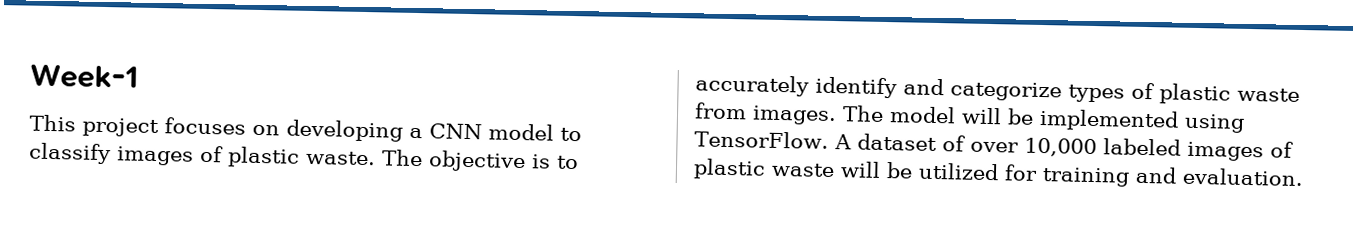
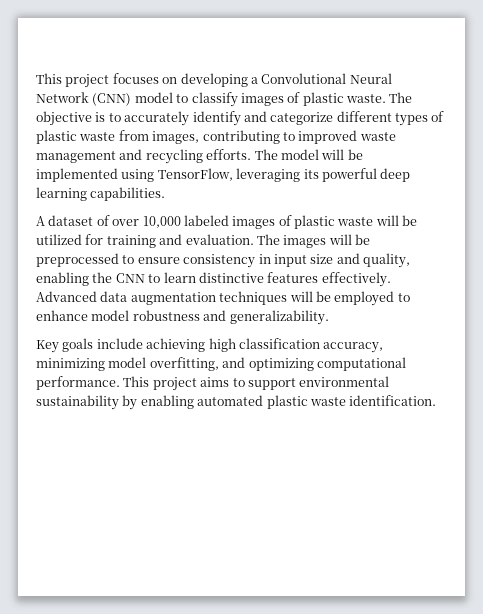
- Week-1
- This project focuses on developing a CNN model to classify images of plastic waste.
+ This project focuses on developing a Convolutional Neural Network (CNN) model to classify images of plastic waste.
- The objective is to accurately identify and categorize types of plastic waste from images.
+ The objective is to accurately identify and categorize different types of plastic waste from images, contributing to improved waste management and recycling efforts.
- The model will be implemented using TensorFlow. A dataset of over 10,000 labeled images of plastic waste will be utilized for training and evaluation.
+ The model will be implemented using TensorFlow, leveraging its powerful deep learning capabilities.
+ A dataset of over 10,000 labeled images of plastic waste will be utilized for training and evaluation.
+ The images will be preprocessed to ensure consistency in input size and quality, enabling the CNN to learn distinctive features effectively. Advanced data augmentation techniques will be employed to enhance model robustness and generalizability.
+ Key goals include achieving high classification accuracy, minimizing model overfitting, and optimizing computational performance. This project aims to support environmental sustainability by enabling automated plastic waste identification.

